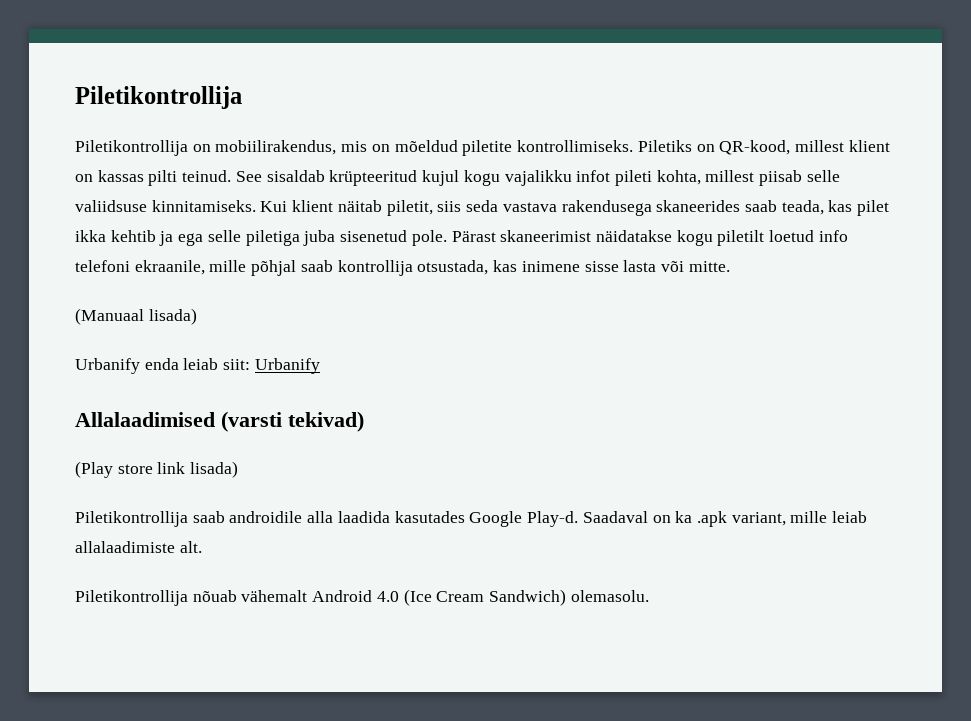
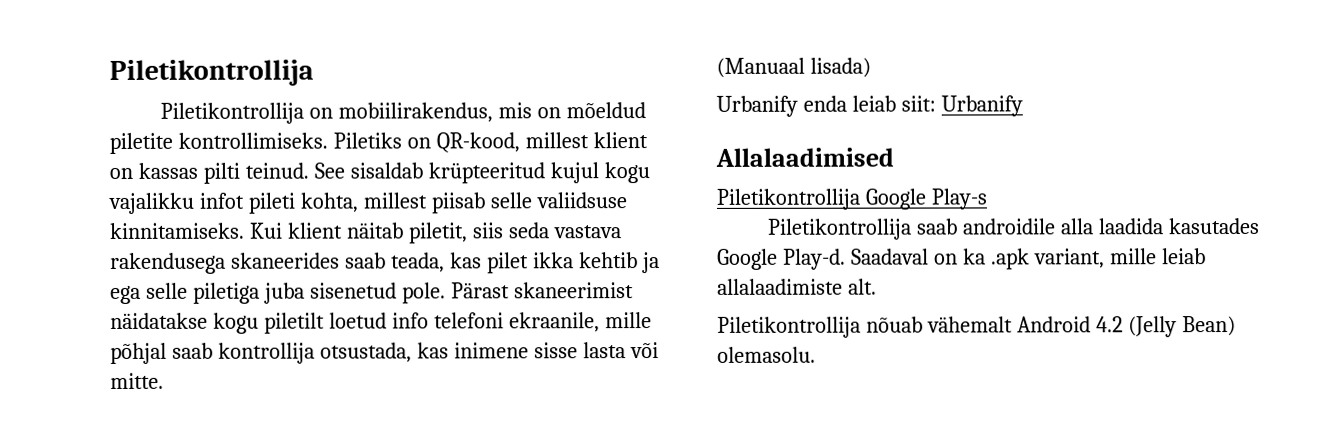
- Allalaadimised (varsti tekivad)
- (Play store link lisada)
+ Allalaadimised
+ Piletikontrollija Google Play-s
- Piletikontrollija nõuab vähemalt Android 4.0 (Ice Cream Sandwich) olemasolu.
+ Piletikontrollija nõuab vähemalt Android 4.2 (Jelly Bean) olemasolu.

